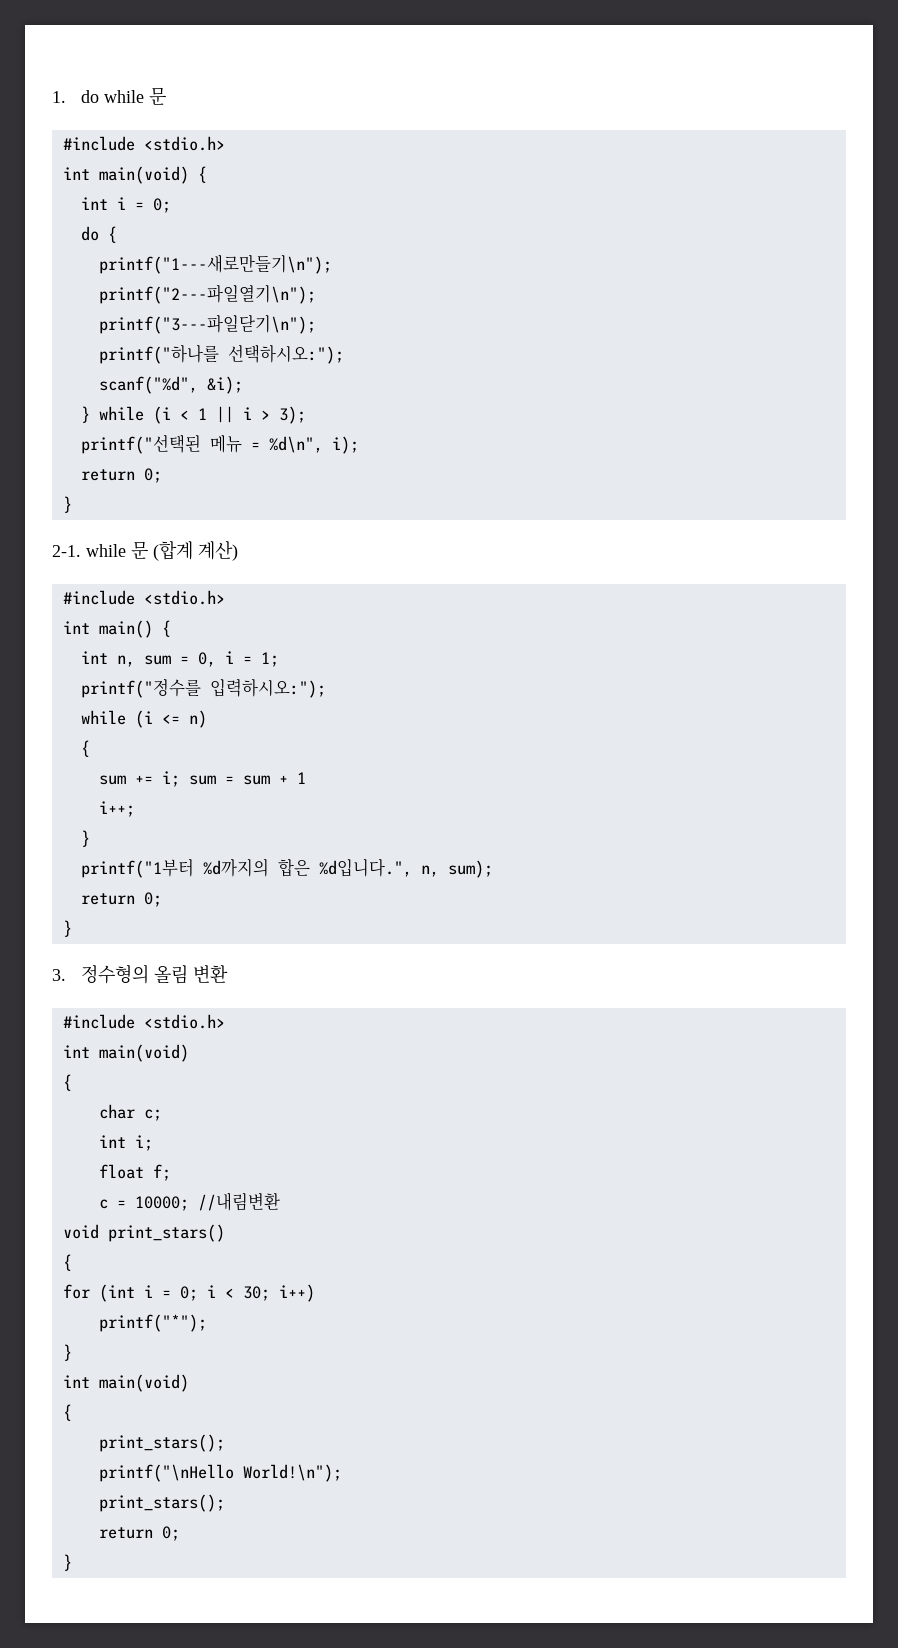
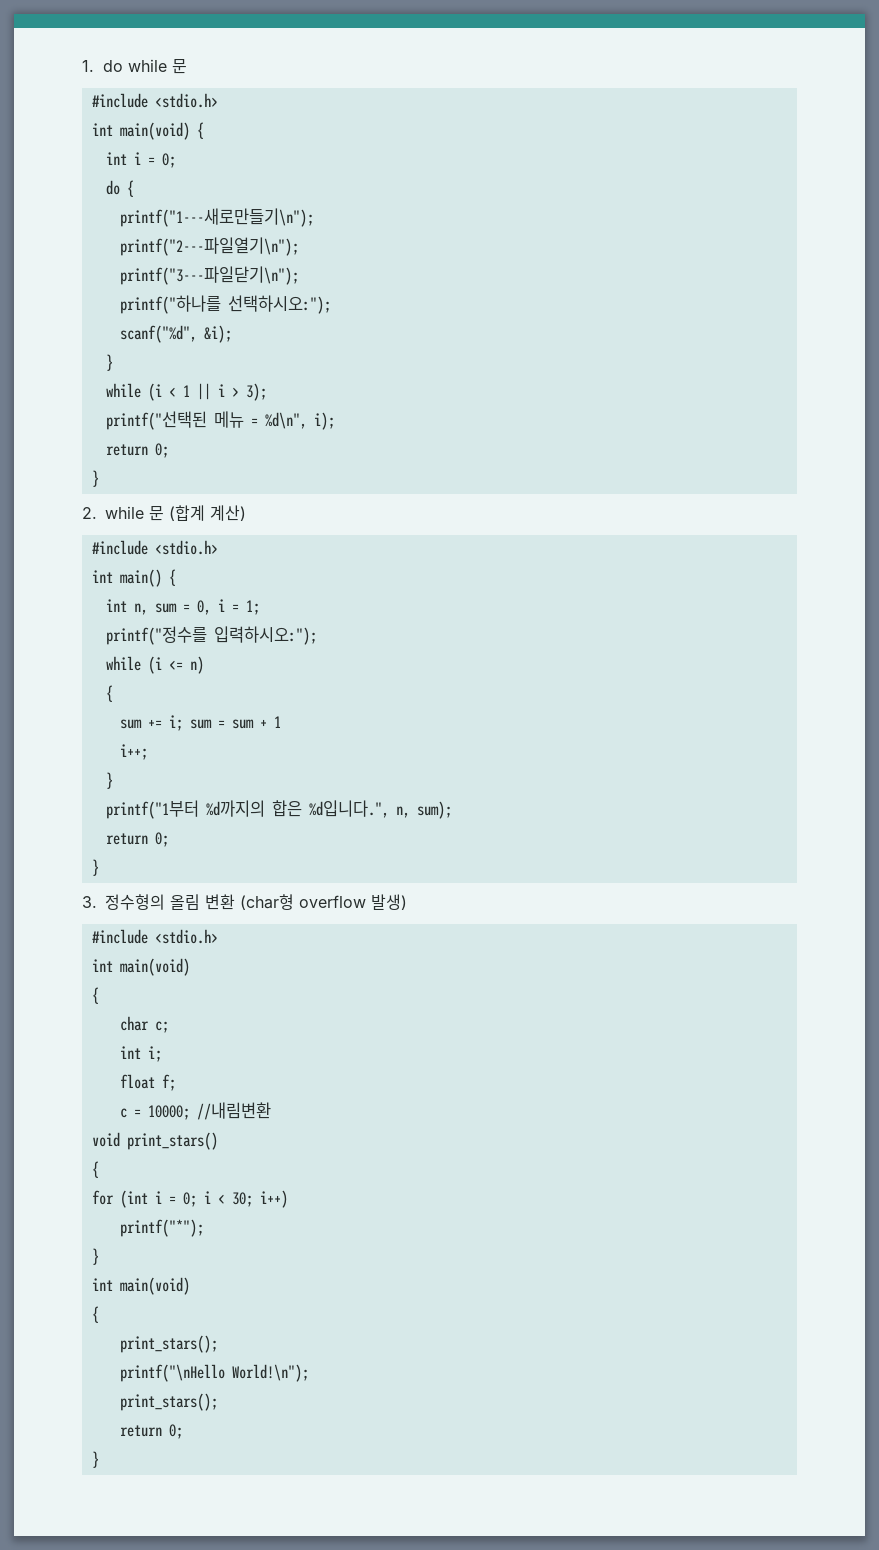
  scanf("%d", &i);
- } while (i < 1 || i > 3);
+ }
+ while (i < 1 || i > 3);
- 2-1. while 문 (합계 계산)
+ 2. while 문 (합계 계산)
- 3. 정수형의 올림 변환
+ 3. 정수형의 올림 변환 (char형 overflow 발생)

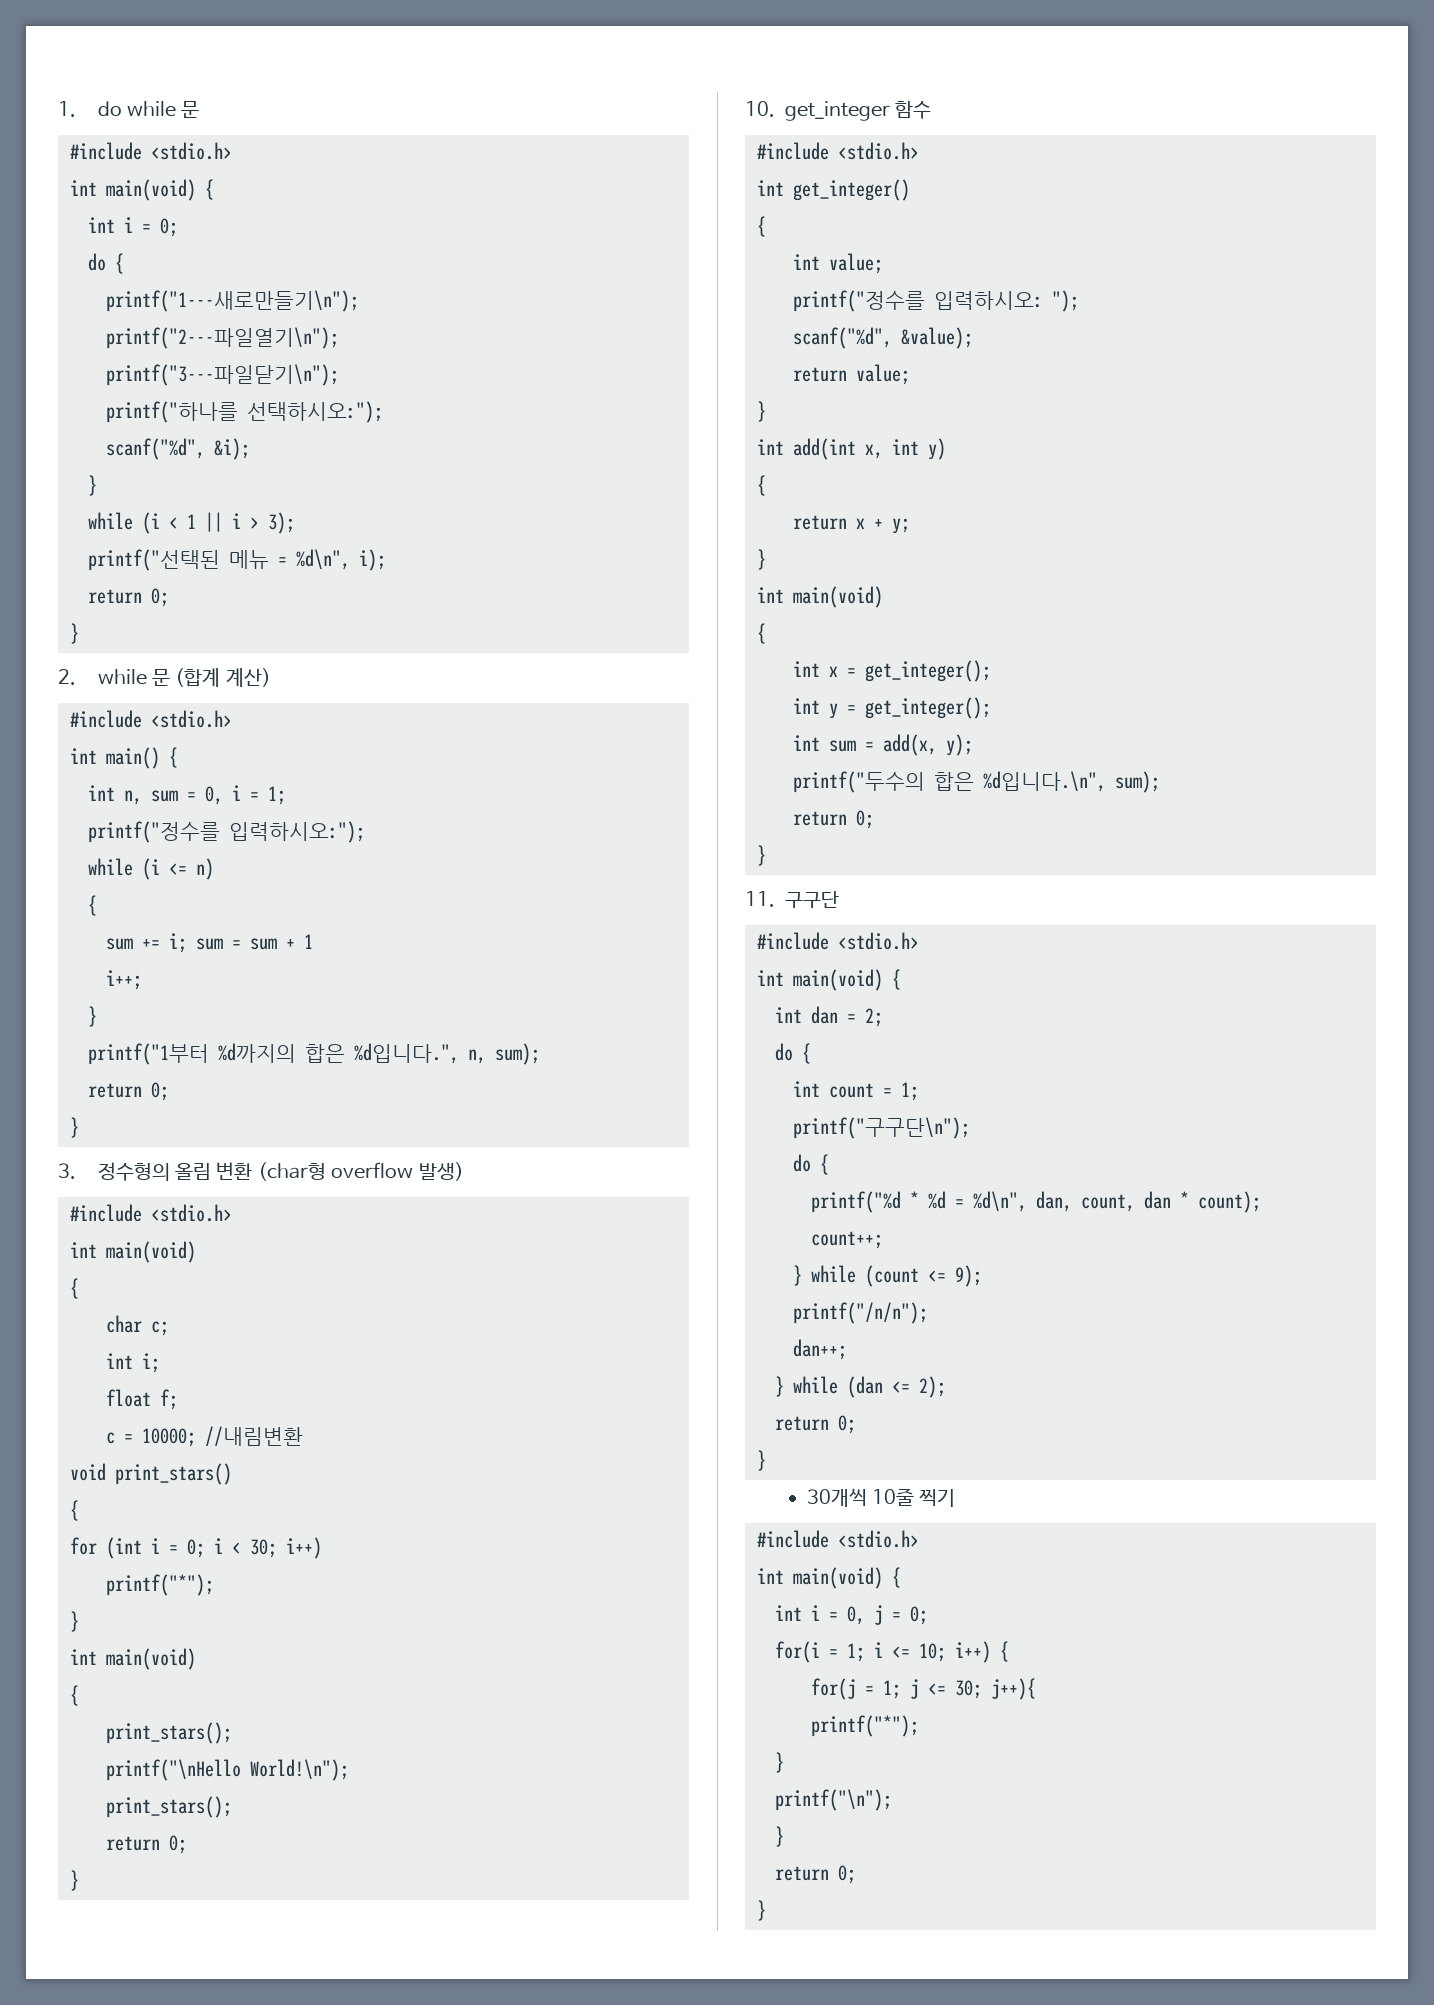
+ 10. get_integer 함수
+ #include <stdio.h>
+ int get_integer()
+ {
+ int value;
+ printf("정수를 입력하시오: ");
+ scanf("%d", &value);
+ return value;
+ }
+ int add(int x, int y)
+ {
+ return x + y;
+ }
+ int main(void)
+ {
+ int x = get_integer();
+ int y = get_integer();
+ int sum = add(x, y);
+ printf("두수의 합은 %d입니다.\n", sum);
+ return 0;
+ }
+ 11. 구구단
+ #include <stdio.h>
+ int main(void) {
+ int dan = 2;
+ do {
+ int count = 1;
+ printf("구구단\n");
+ do {
+ printf("%d * %d = %d\n", dan, count, dan * count);
+ count++;
+ } while (count <= 9);
+ printf("/n/n");
+ dan++;
+ } while (dan <= 2);
+ return 0;
+ }
+ 30개씩 10줄 찍기
+ #include <stdio.h>
+ int main(void) {
+ int i = 0, j = 0;
+ for(i = 1; i <= 10; i++) {
+ for(j = 1; j <= 30; j++){
+ printf("*");
+ }
+ printf("\n");
+ }
+ return 0;
+ }

